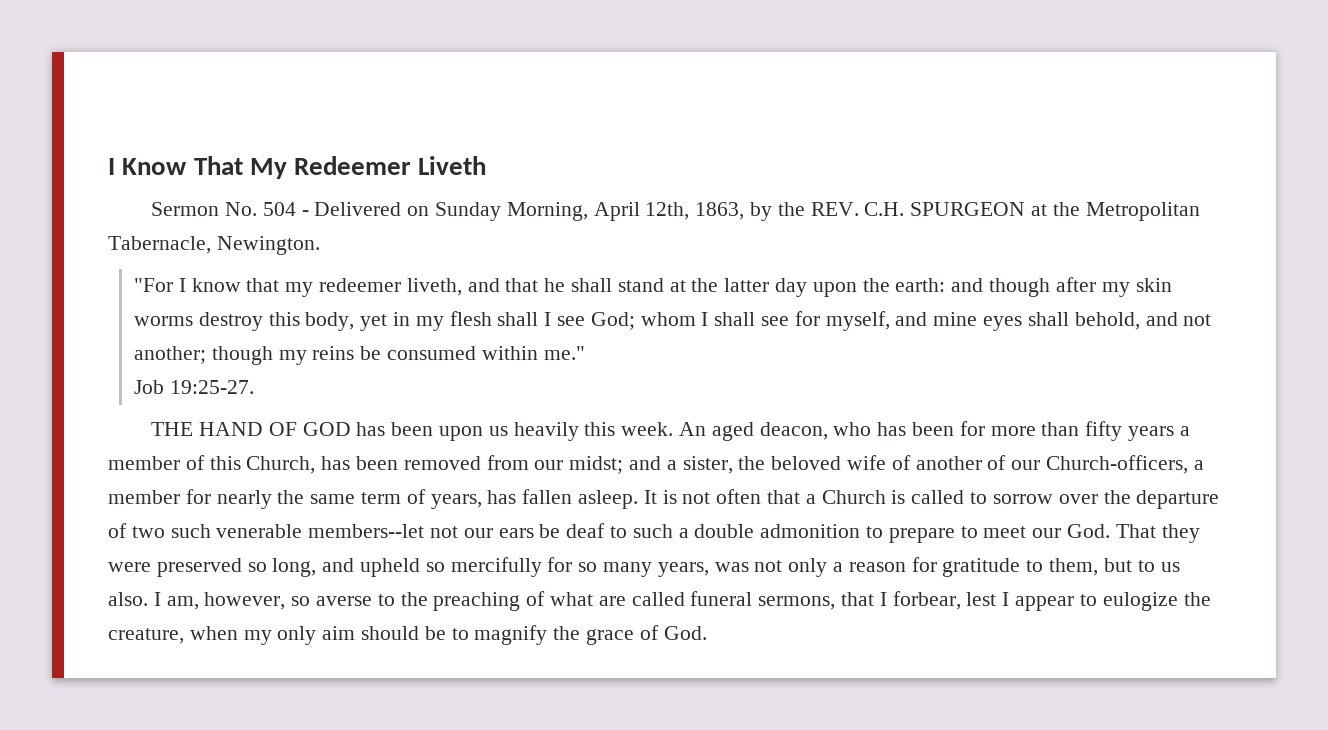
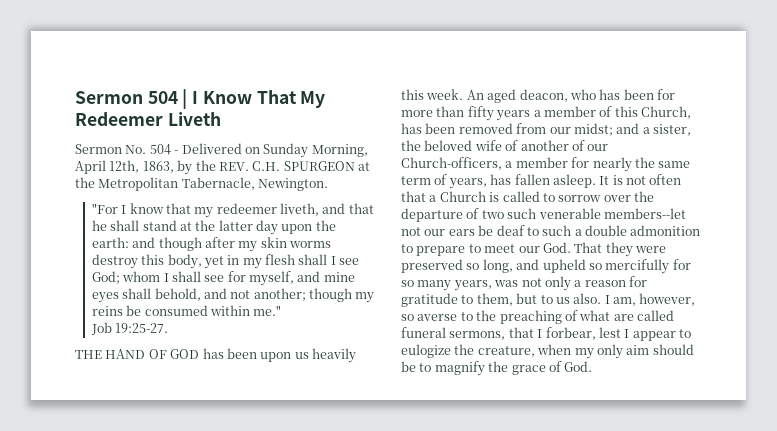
- I Know That My Redeemer Liveth
+ Sermon 504 | I Know That My Redeemer Liveth

